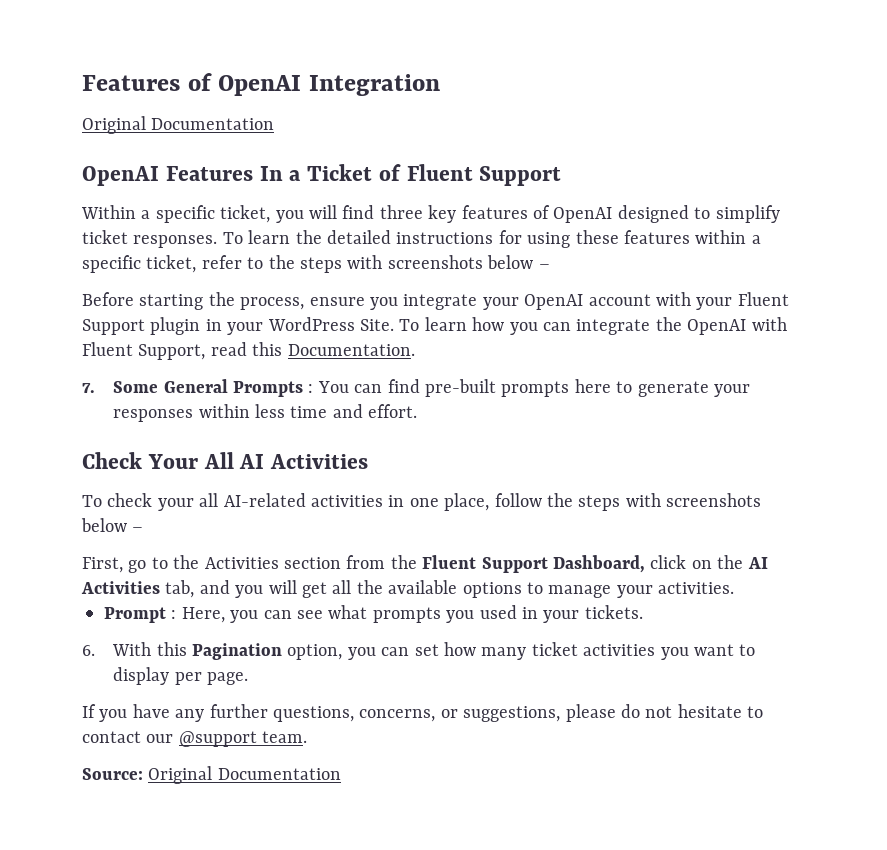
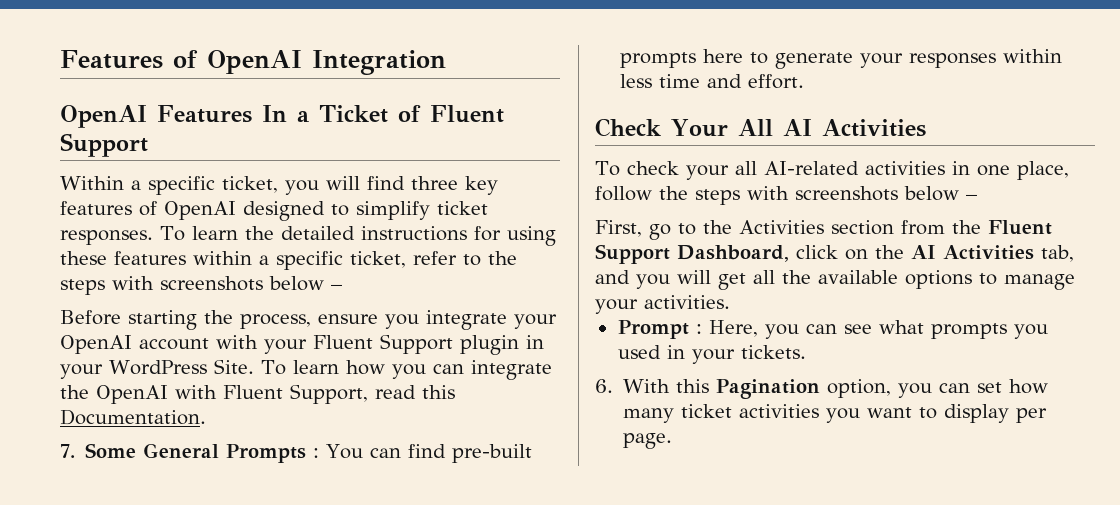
  Features of OpenAI Integration
- Original Documentation
- If you have any further questions, concerns, or suggestions, please do not hesitate to contact our @support team.
- Source: Original Documentation

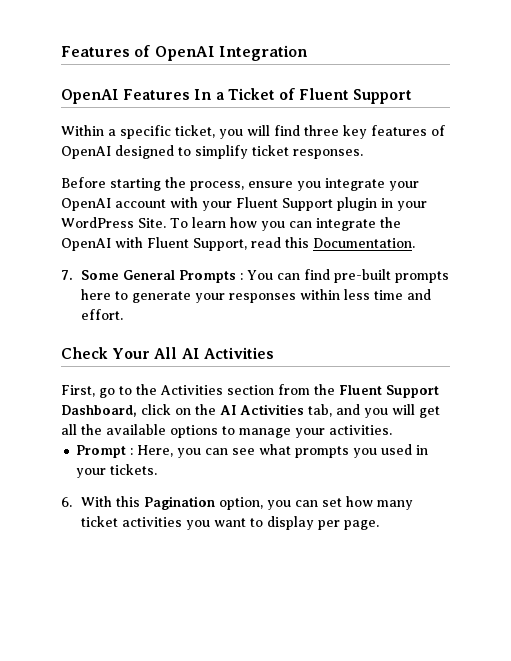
- To learn the detailed instructions for using these features within a specific ticket, refer to the steps with screenshots below –
- To check your all AI-related activities in one place, follow the steps with screenshots below –

